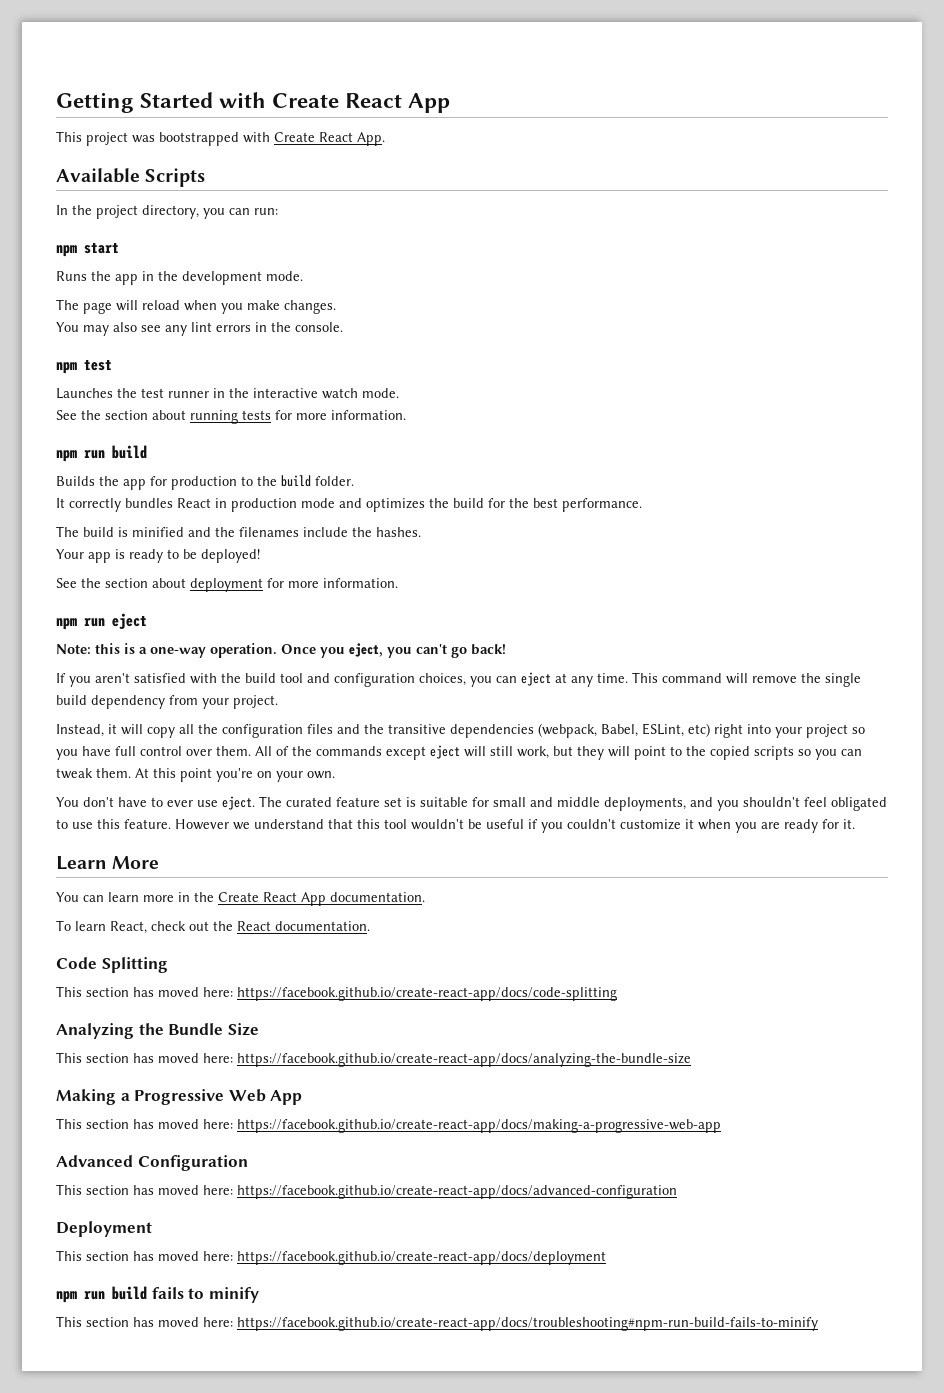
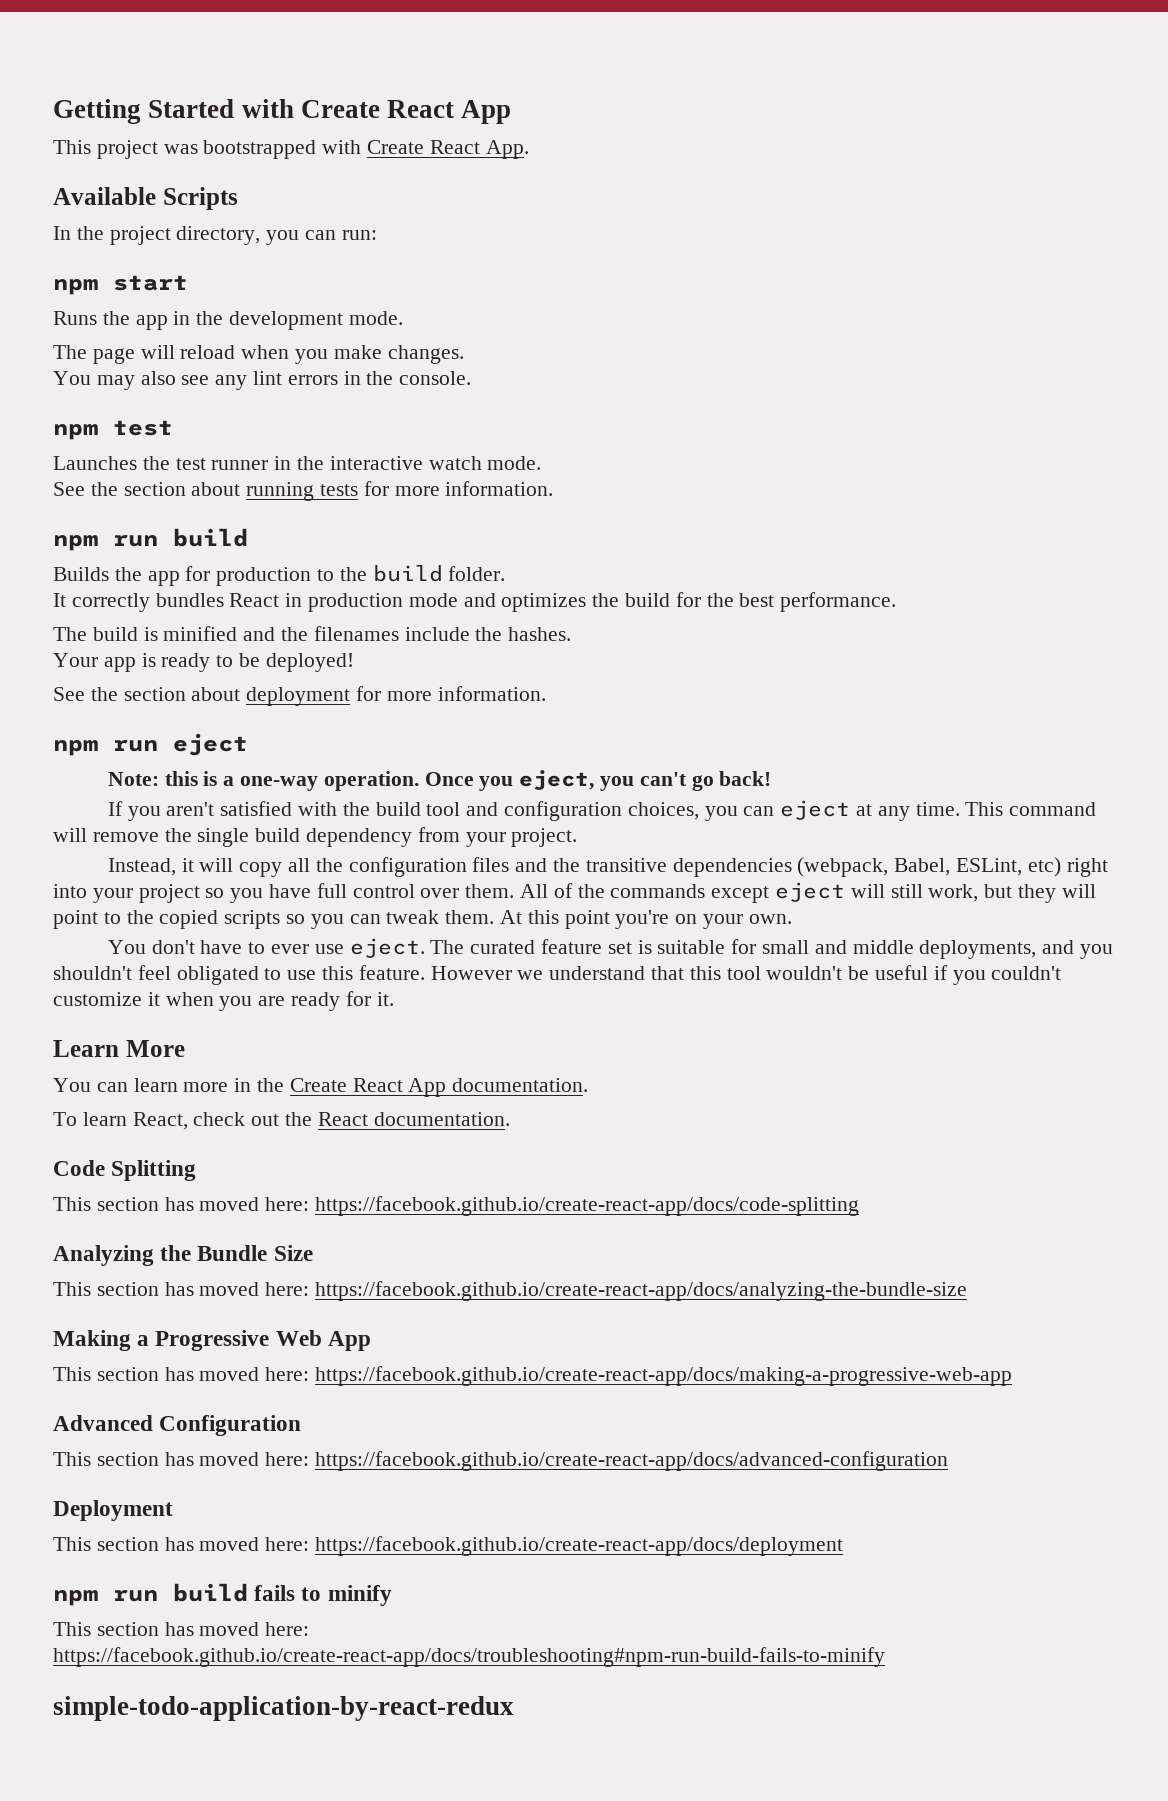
+ simple-todo-application-by-react-redux

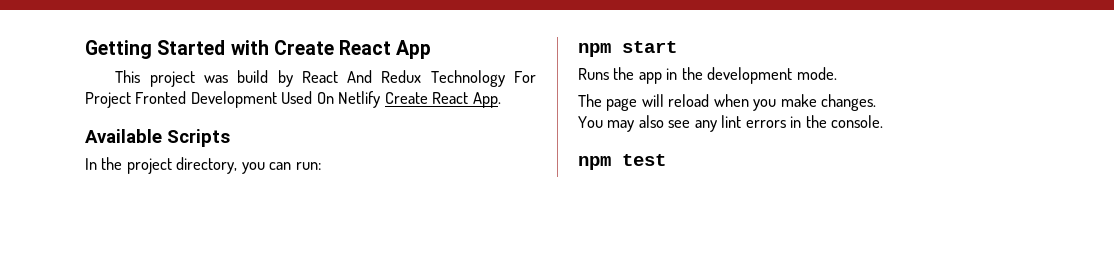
- This project was bootstrapped with Create React App.
+ This project was build by React And Redux Technology For Project Fronted Development Used On Netlify Create React App.
- Launches the test runner in the interactive watch mode.
- See the section about running tests for more information.
- npm run build
- Builds the app for production to the build folder.
- It correctly bundles React in production mode and optimizes the build for the best performance.
- The build is minified and the filenames include the hashes.
- Your app is ready to be deployed!
- See the section about deployment for more information.
- npm run eject
- Note: this is a one-way operation. Once you eject, you can't go back!
- If you aren't satisfied with the build tool and configuration choices, you can eject at any time. This command will remove the single build dependency from your project.
- Instead, it will copy all the configuration files and the transitive dependencies (webpack, Babel, ESLint, etc) right into your project so you have full control over them. All of the commands except eject will still work, but they will point to the copied scripts so you can tweak them. At this point you're on your own.
- You don't have to ever use eject. The curated feature set is suitable for small and middle deployments, and you shouldn't feel obligated to use this feature. However we understand that this tool wouldn't be useful if you couldn't customize it when you are ready for it.
- Learn More
- You can learn more in the Create React App documentation.
- To learn React, check out the React documentation.
- Code Splitting
- This section has moved here: https://facebook.github.io/create-react-app/docs/code-splitting
- Analyzing the Bundle Size
- This section has moved here: https://facebook.github.io/create-react-app/docs/analyzing-the-bundle-size
- Making a Progressive Web App
- This section has moved here: https://facebook.github.io/create-react-app/docs/making-a-progressive-web-app
- Advanced Configuration
- This section has moved here: https://facebook.github.io/create-react-app/docs/advanced-configuration
- Deployment
- This section has moved here: https://facebook.github.io/create-react-app/docs/deployment
- npm run build fails to minify
- This section has moved here: https://facebook.github.io/create-react-app/docs/troubleshooting#npm-run-build-fails-to-minify
- simple-todo-application-by-react-redux

